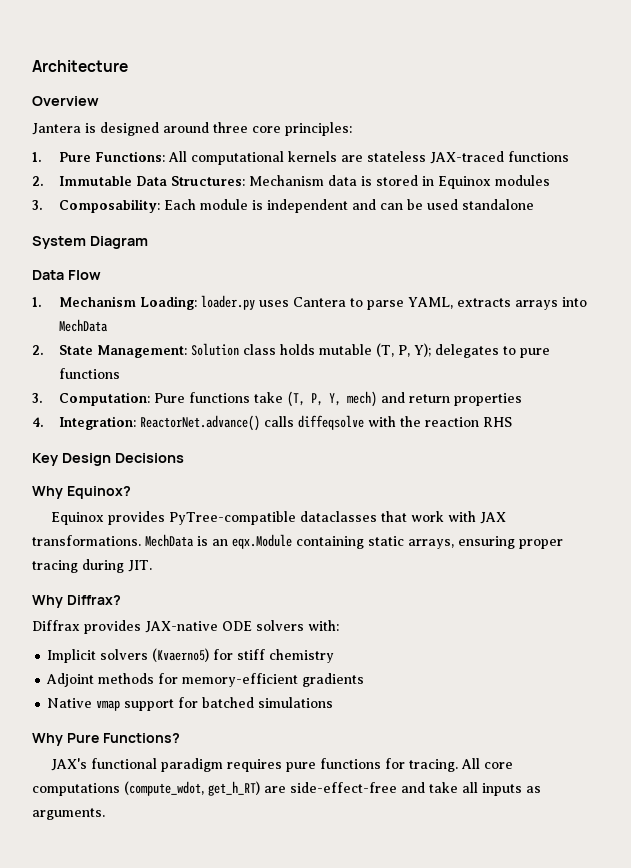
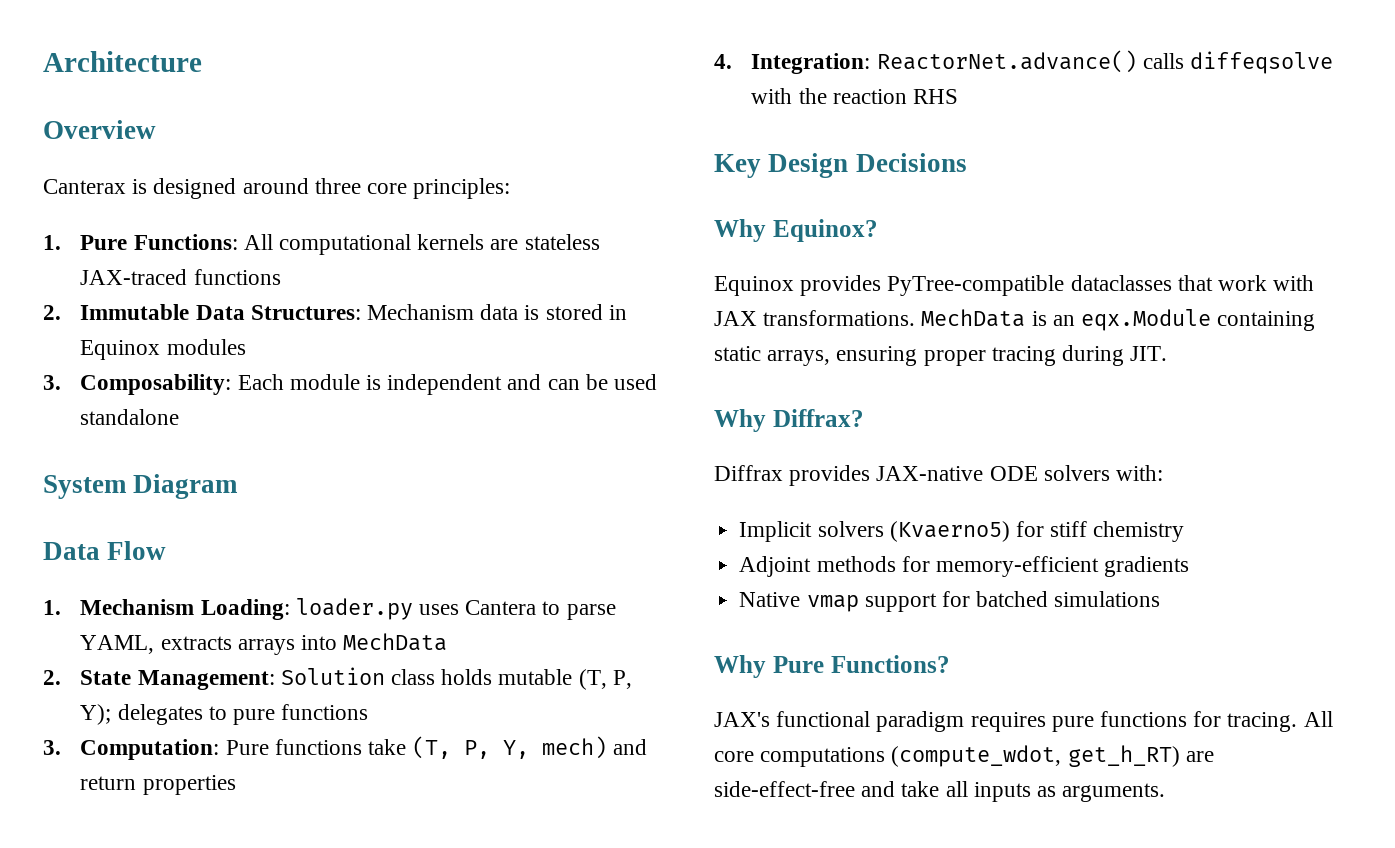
- Jantera is designed around three core principles:
+ Canterax is designed around three core principles:

